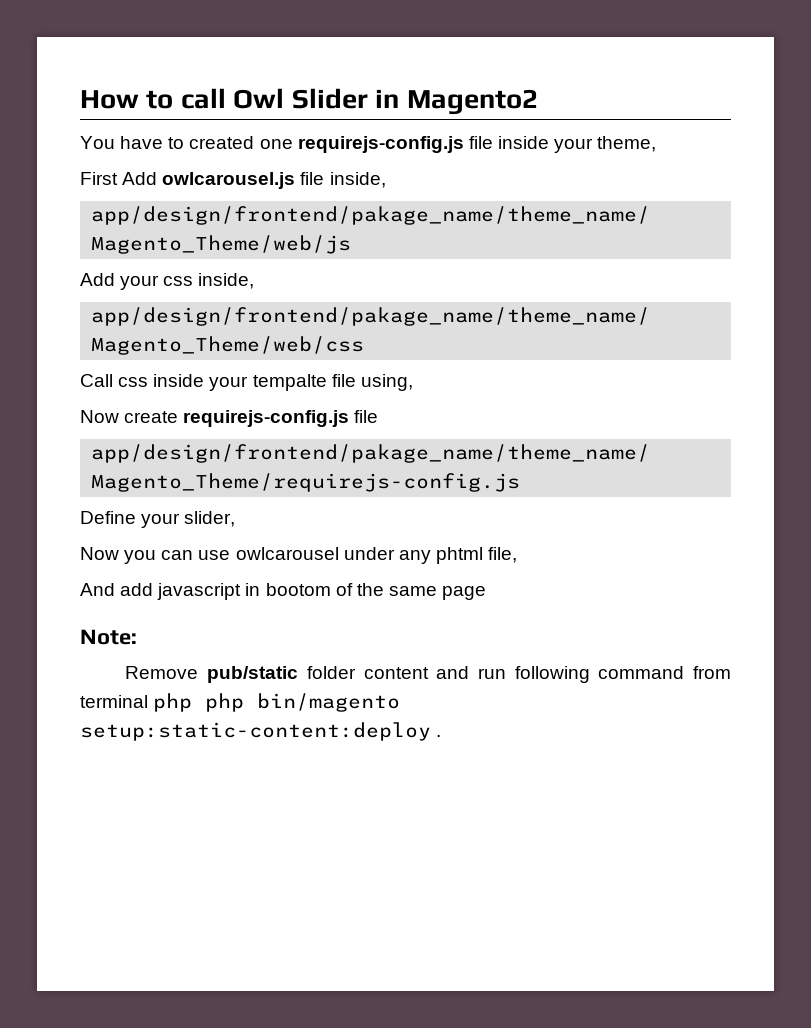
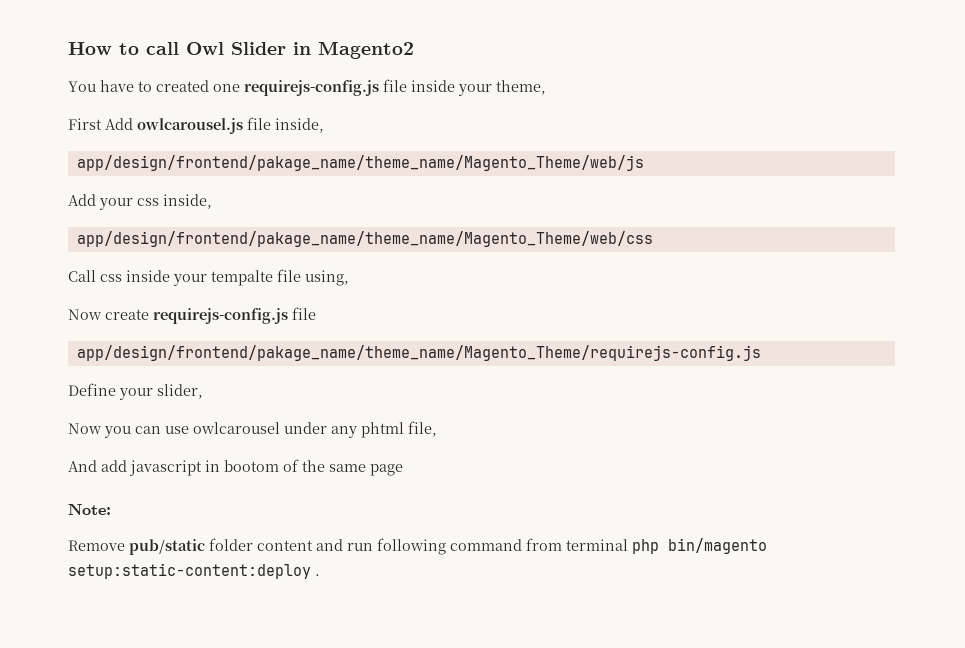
- Remove pub/static folder content and run following command from terminal php php bin/magento setup:static-content:deploy .
+ Remove pub/static folder content and run following command from terminal php bin/magento setup:static-content:deploy .

